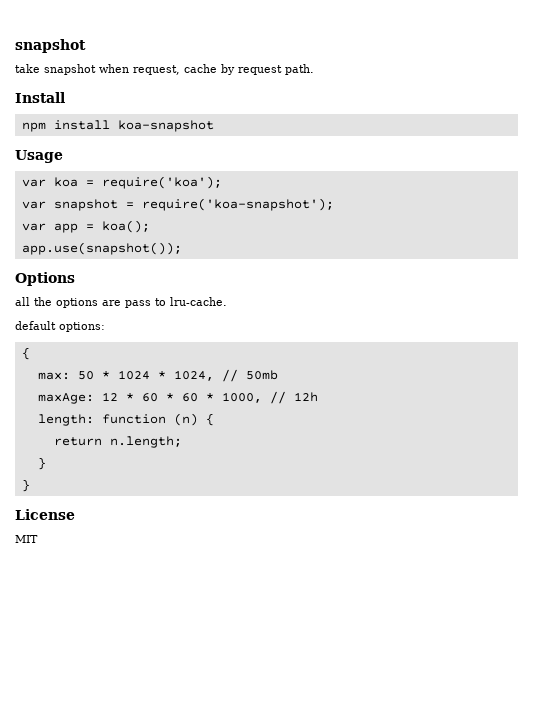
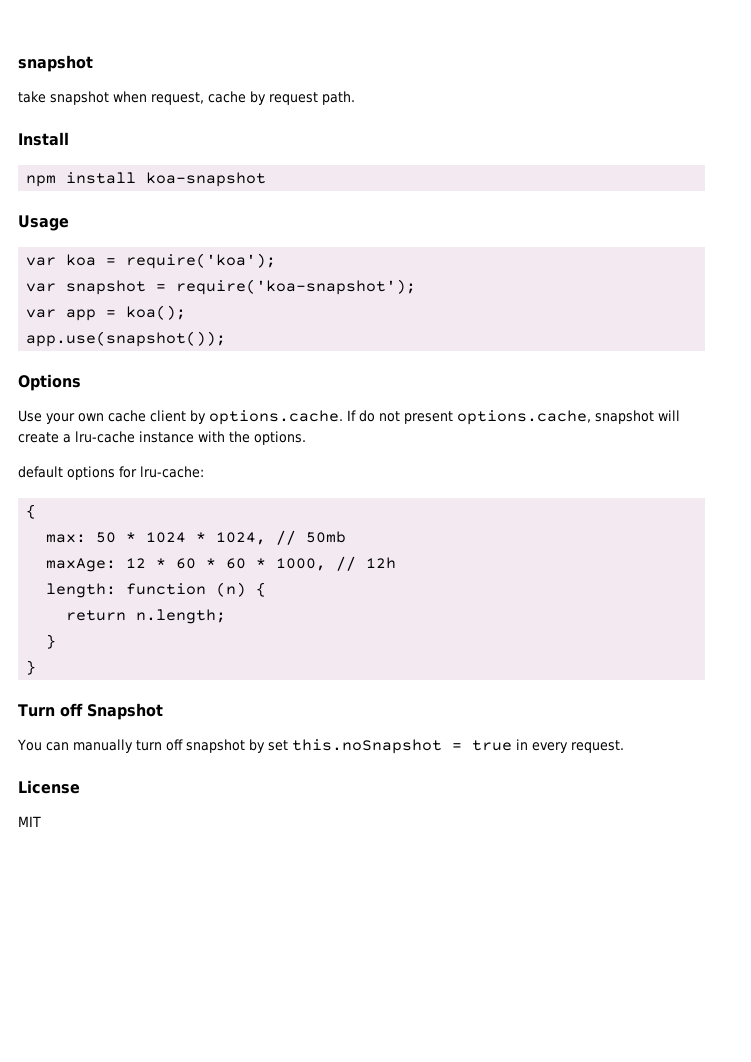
- all the options are pass to lru-cache.
- default options:
+ Use your own cache client by options.cache. If do not present options.cache, snapshot will create a lru-cache instance with the options.
+ default options for lru-cache:
+ Turn off Snapshot
+ You can manually turn off snapshot by set this.noSnapshot = true in every request.

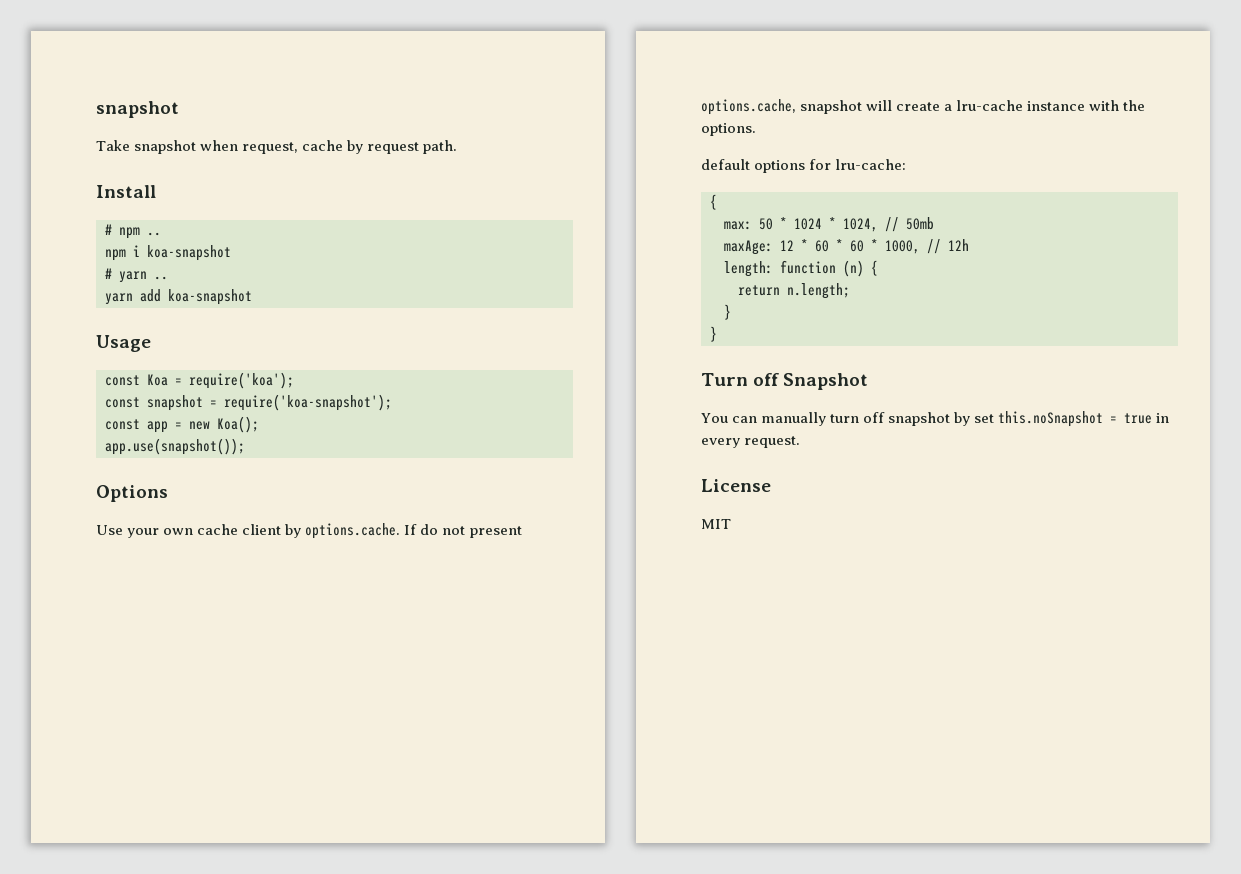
- take snapshot when request, cache by request path.
+ Take snapshot when request, cache by request path.
- npm install koa-snapshot
+ # npm ..
+ npm i koa-snapshot
+ # yarn ..
+ yarn add koa-snapshot
- var koa = require('koa');
+ const Koa = require('koa');
- var snapshot = require('koa-snapshot');
+ const snapshot = require('koa-snapshot');
- var app = koa();
+ const app = new Koa();

